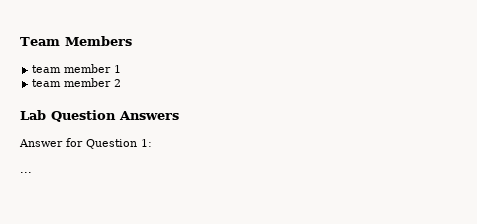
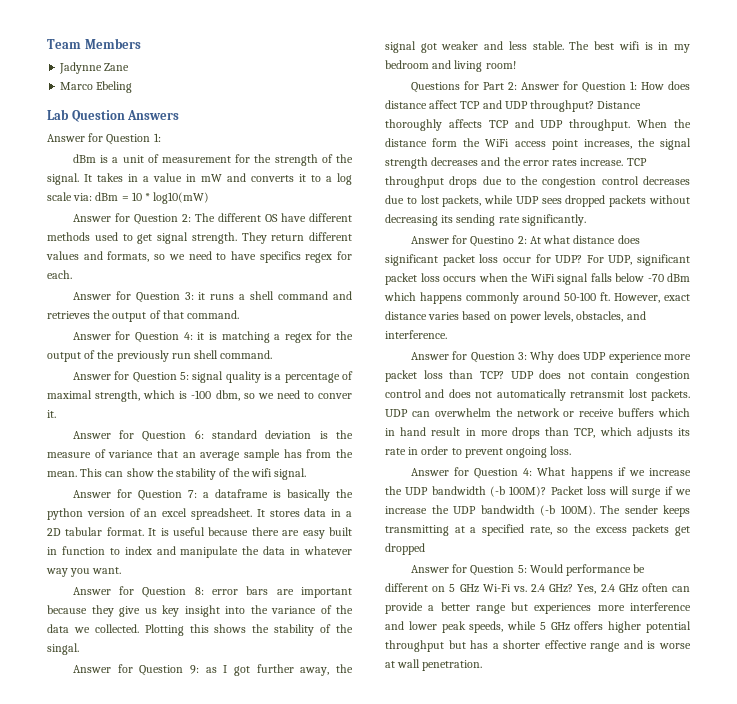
- team member 1
- team member 2
+ Jadynne Zane
+ Marco Ebeling
- ...
+ dBm is a unit of measurement for the strength of the signal. It takes in a value in mW and converts it to a log scale via: dBm = 10 * log10(mW)
+ Answer for Question 2: The different OS have different methods used to get signal strength. They return different values and formats, so we need to have specifics regex for each.
+ Answer for Question 3: it runs a shell command and retrieves the output of that command.
+ Answer for Question 4: it is matching a regex for the output of the previously run shell command.
+ Answer for Question 5: signal quality is a percentage of maximal strength, which is -100 dbm, so we need to conver it.
+ Answer for Question 6: standard deviation is the measure of variance that an average sample has from the mean. This can show the stability of the wifi signal.
+ Answer for Question 7: a dataframe is basically the python version of an excel spreadsheet. It stores data in a 2D tabular format. It is useful because there are easy built in function to index and manipulate the data in whatever way you want.
+ Answer for Question 8: error bars are important because they give us key insight into the variance of the data we collected. Plotting this shows the stability of the singal.
+ Answer for Question 9: as I got further away, the signal got weaker and less stable. The best wifi is in my bedroom and living room!
+ Questions for Part 2: Answer for Question 1: How does distance affect TCP and UDP throughput? Distance thoroughly affects TCP and UDP throughput. When the distance form the WiFi access point increases, the signal strength decreases and the error rates increase. TCP throughput drops due to the congestion control decreases due to lost packets, while UDP sees dropped packets without decreasing its sending rate significantly.
+ Answer for Questino 2: At what distance does significant packet loss occur for UDP? For UDP, significant packet loss occurs when the WiFi signal falls below -70 dBm which happens commonly around 50-100 ft. However, exact distance varies based on power levels, obstacles, and interference.
+ Answer for Question 3: Why does UDP experience more packet loss than TCP? UDP does not contain congestion control and does not automatically retransmit lost packets. UDP can overwhelm the network or receive buffers which in hand result in more drops than TCP, which adjusts its rate in order to prevent ongoing loss.
+ Answer for Question 4: What happens if we increase the UDP bandwidth (-b 100M)? Packet loss will surge if we increase the UDP bandwidth (-b 100M). The sender keeps transmitting at a specified rate, so the excess packets get dropped
+ Answer for Question 5: Would performance be different on 5 GHz Wi-Fi vs. 2.4 GHz? Yes, 2.4 GHz often can provide a better range but experiences more interference and lower peak speeds, while 5 GHz offers higher potential throughput but has a shorter effective range and is worse at wall penetration.

